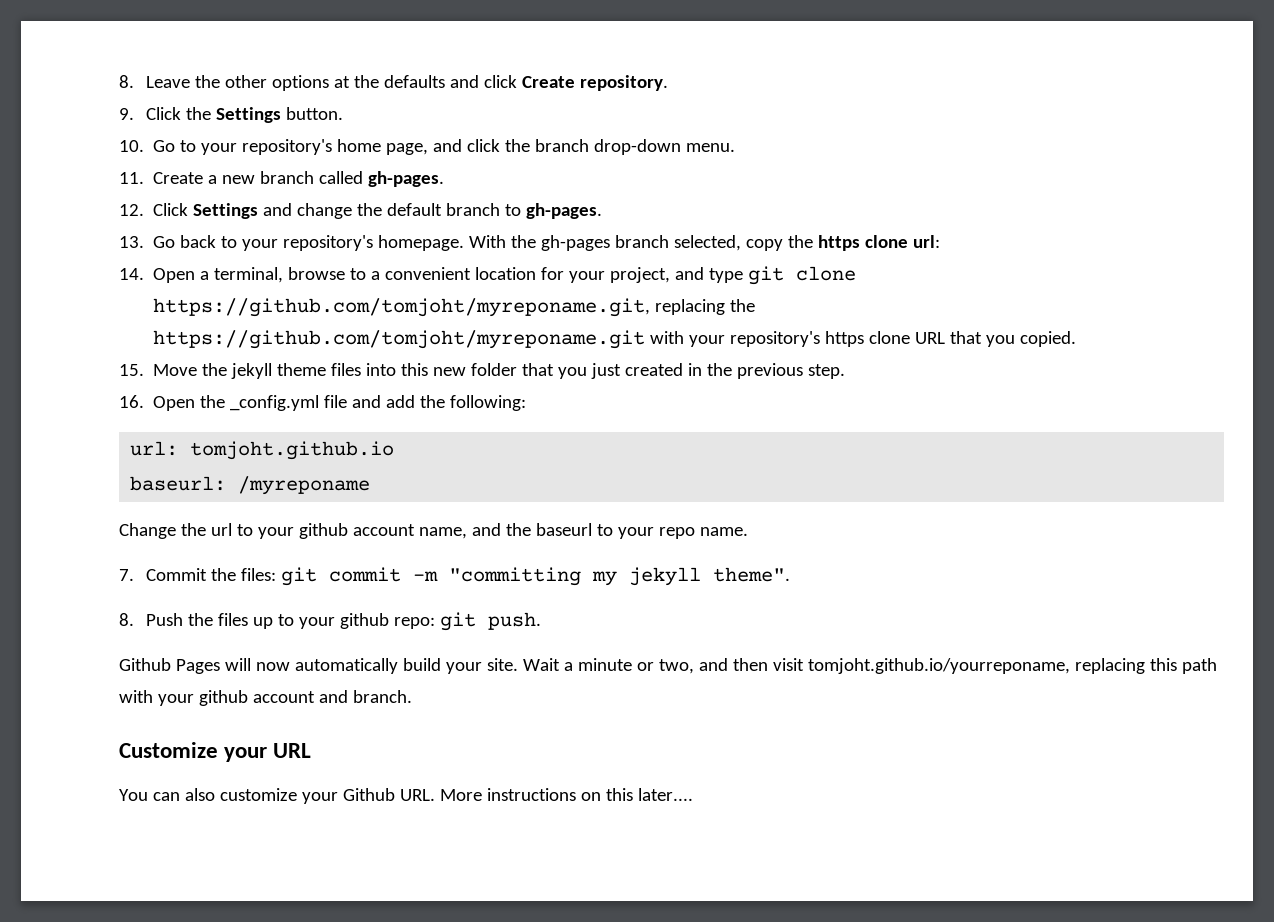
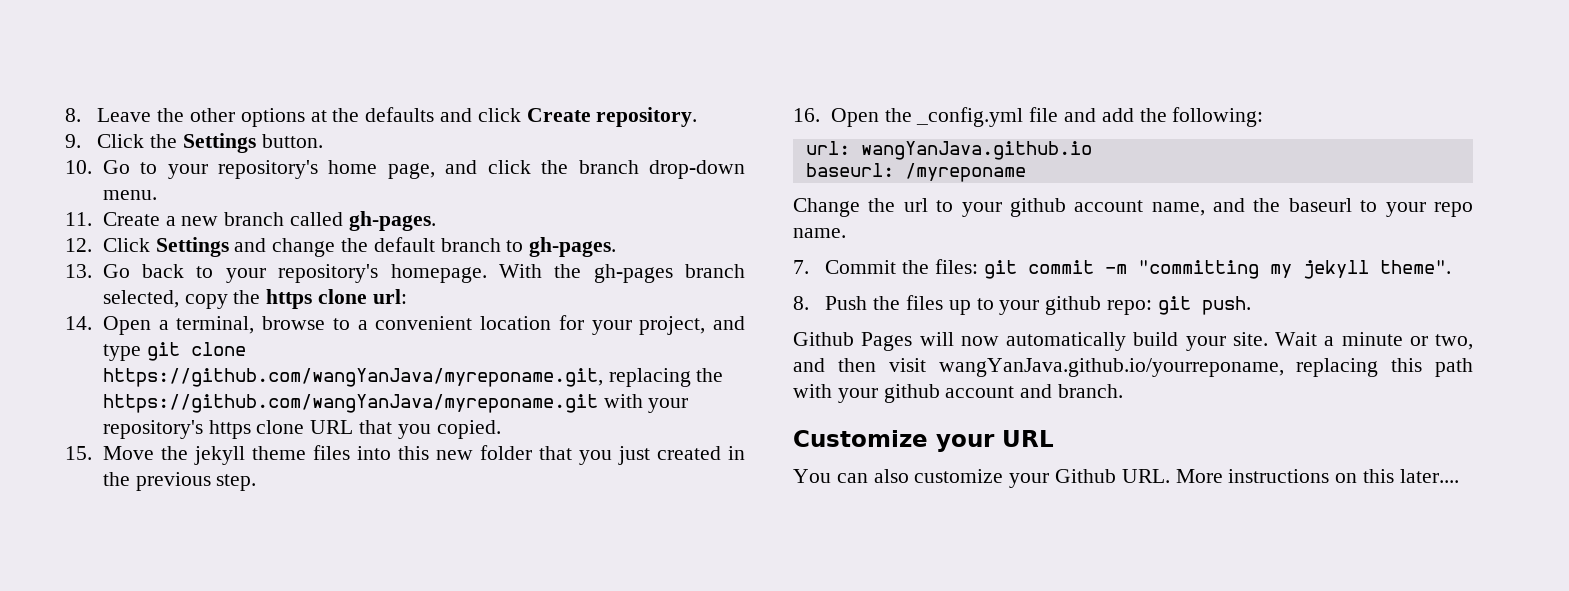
- 14. Open a terminal, browse to a convenient location for your project, and type git clone https://github.com/tomjoht/myreponame.git, replacing the https://github.com/tomjoht/myreponame.git with your repository's https clone URL that you copied.
+ 14. Open a terminal, browse to a convenient location for your project, and type git clone https://github.com/wangYanJava/myreponame.git, replacing the https://github.com/wangYanJava/myreponame.git with your repository's https clone URL that you copied.
- url: tomjoht.github.io
+ url: wangYanJava.github.io
- Wait a minute or two, and then visit tomjoht.github.io/yourreponame, replacing this path with your github account and branch.
+ Wait a minute or two, and then visit wangYanJava.github.io/yourreponame, replacing this path with your github account and branch.

